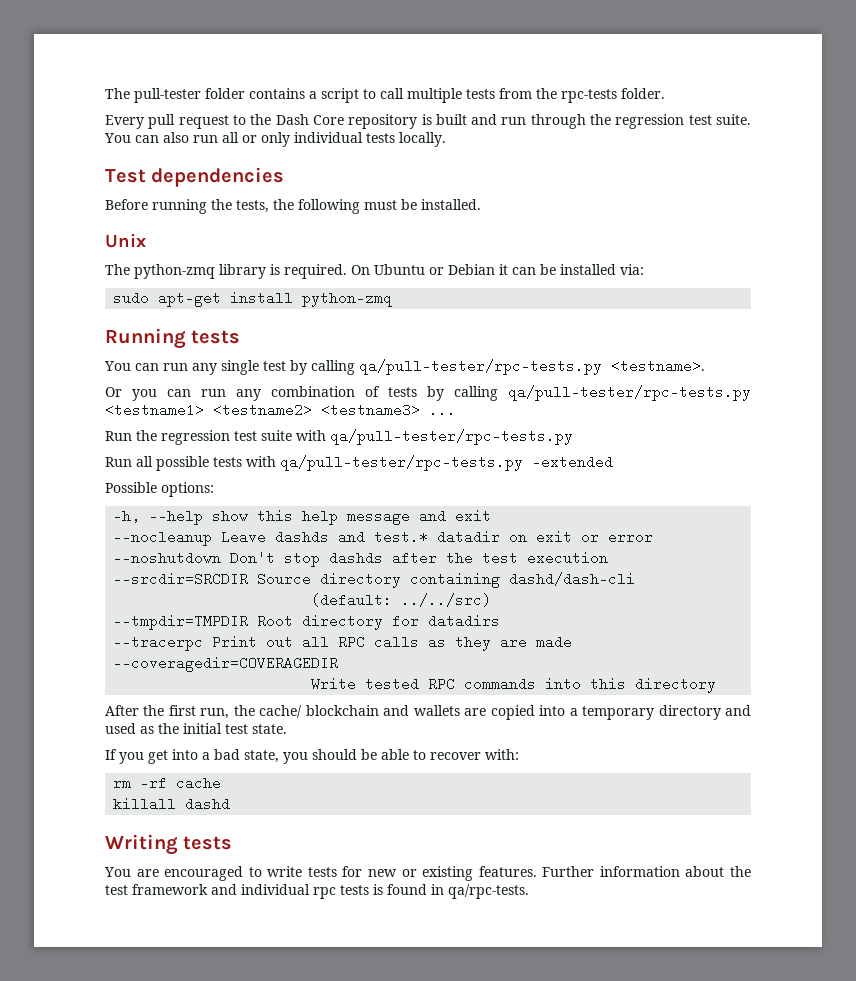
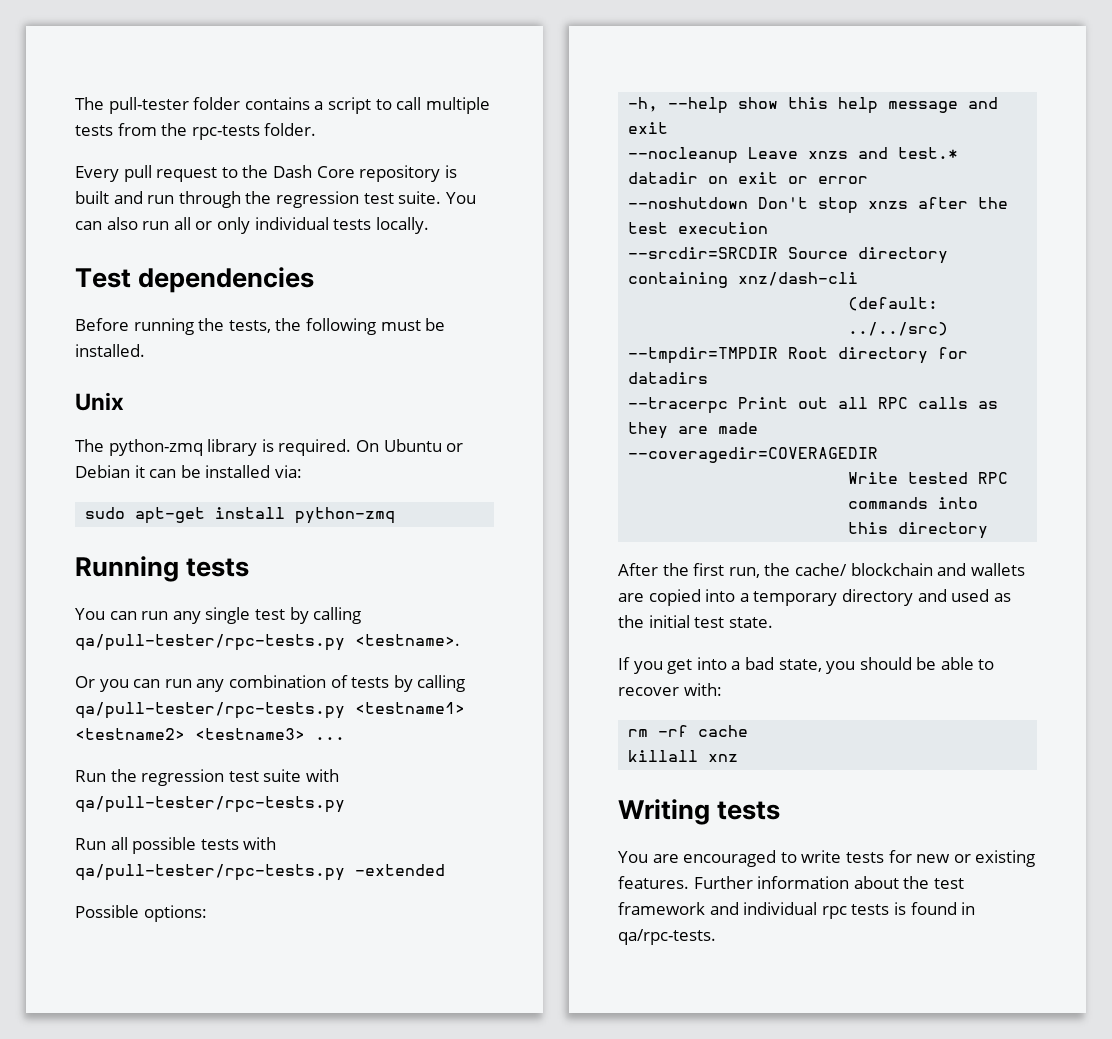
- --nocleanup Leave dashds and test.* datadir on exit or error
+ --nocleanup Leave xnzs and test.* datadir on exit or error
- --noshutdown Don't stop dashds after the test execution
+ --noshutdown Don't stop xnzs after the test execution
- --srcdir=SRCDIR Source directory containing dashd/dash-cli
+ --srcdir=SRCDIR Source directory containing xnz/dash-cli
- killall dashd
+ killall xnz

